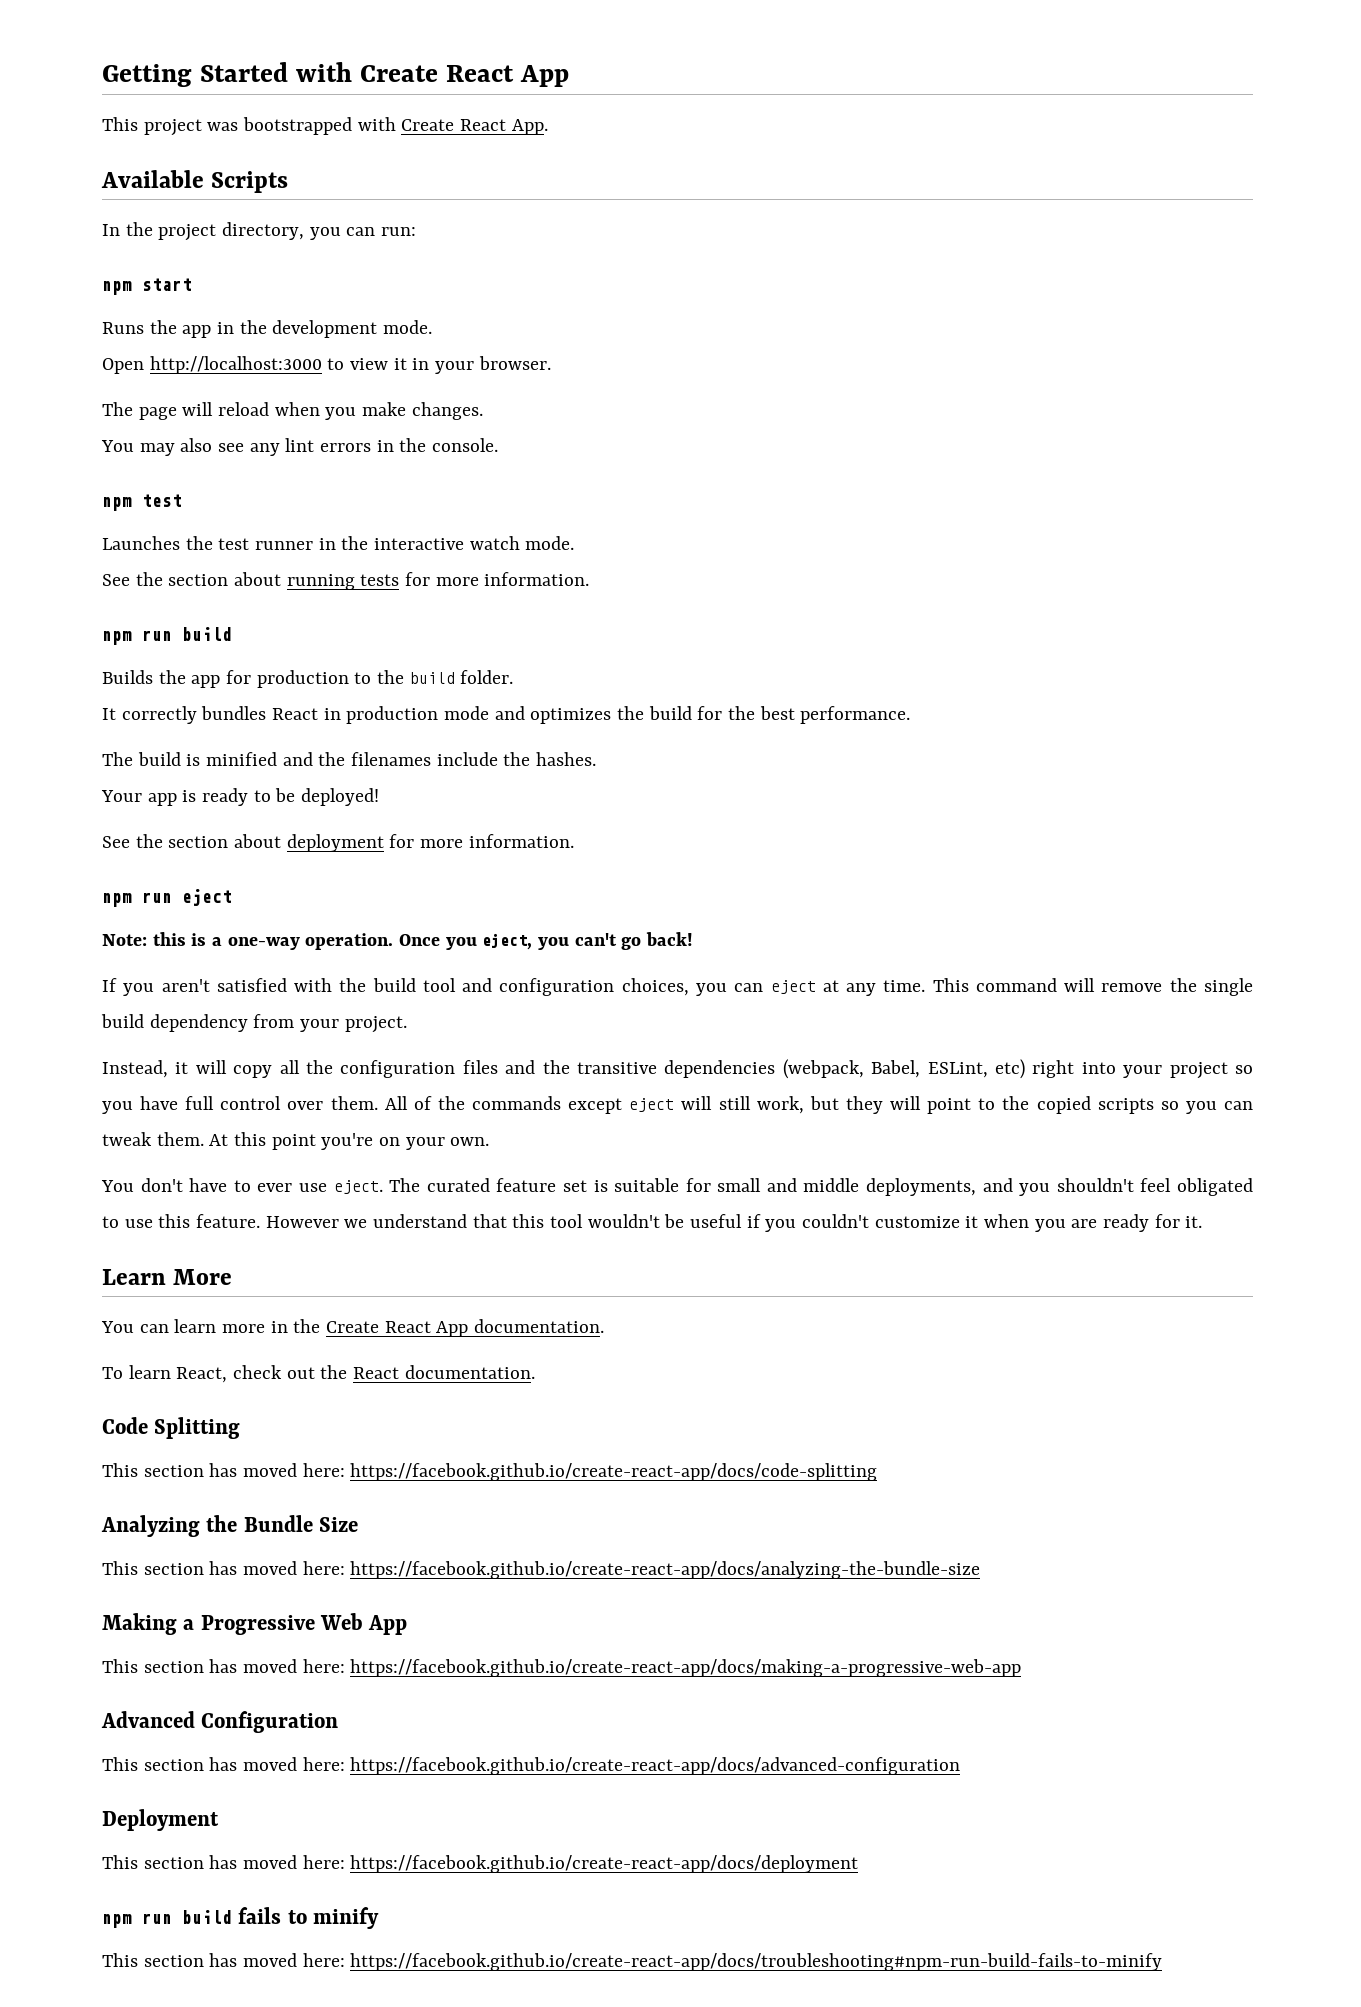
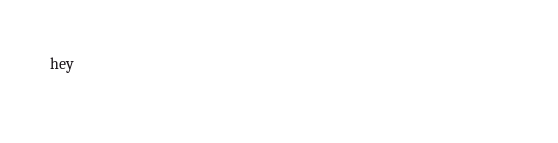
- Getting Started with Create React App
- This project was bootstrapped with Create React App.
- Available Scripts
- In the project directory, you can run:
- npm start
- Runs the app in the development mode.
- Open http://localhost:3000 to view it in your browser.
- The page will reload when you make changes.
- You may also see any lint errors in the console.
- npm test
- Launches the test runner in the interactive watch mode.
- See the section about running tests for more information.
- npm run build
- Builds the app for production to the build folder.
- It correctly bundles React in production mode and optimizes the build for the best performance.
- The build is minified and the filenames include the hashes.
- Your app is ready to be deployed!
- See the section about deployment for more information.
- npm run eject
- Note: this is a one-way operation. Once you eject, you can't go back!
- If you aren't satisfied with the build tool and configuration choices, you can eject at any time. This command will remove the single build dependency from your project.
- Instead, it will copy all the configuration files and the transitive dependencies (webpack, Babel, ESLint, etc) right into your project so you have full control over them. All of the commands except eject will still work, but they will point to the copied scripts so you can tweak them. At this point you're on your own.
- You don't have to ever use eject. The curated feature set is suitable for small and middle deployments, and you shouldn't feel obligated to use this feature. However we understand that this tool wouldn't be useful if you couldn't customize it when you are ready for it.
- Learn More
- You can learn more in the Create React App documentation.
- To learn React, check out the React documentation.
- Code Splitting
- This section has moved here: https://facebook.github.io/create-react-app/docs/code-splitting
- Analyzing the Bundle Size
- This section has moved here: https://facebook.github.io/create-react-app/docs/analyzing-the-bundle-size
- Making a Progressive Web App
- This section has moved here: https://facebook.github.io/create-react-app/docs/making-a-progressive-web-app
- Advanced Configuration
- This section has moved here: https://facebook.github.io/create-react-app/docs/advanced-configuration
- Deployment
- This section has moved here: https://facebook.github.io/create-react-app/docs/deployment
- npm run build fails to minify
- This section has moved here: https://facebook.github.io/create-react-app/docs/troubleshooting#npm-run-build-fails-to-minify
+ hey

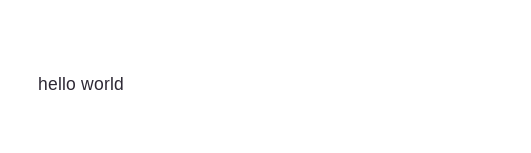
- hey
+ hello world

